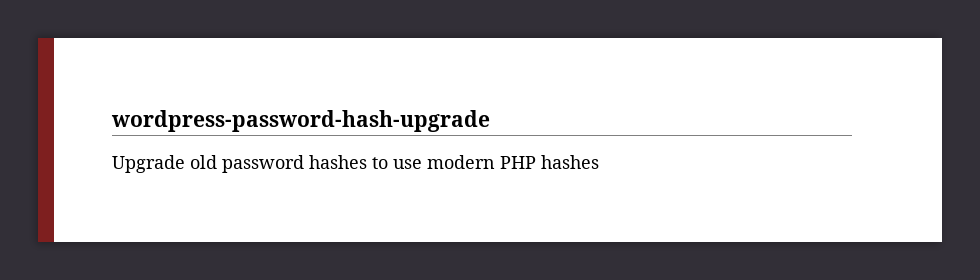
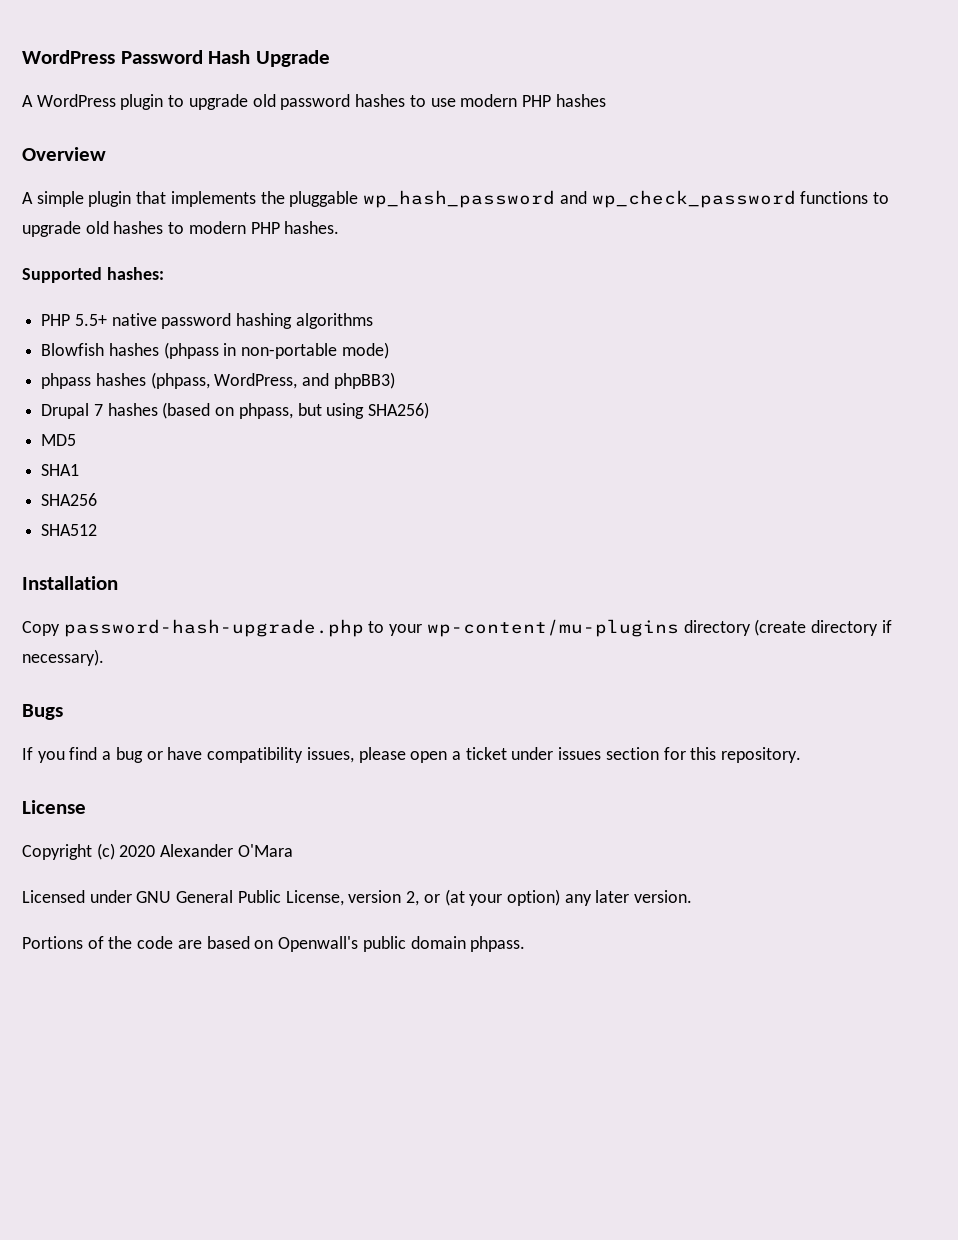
- wordpress-password-hash-upgrade
- Upgrade old password hashes to use modern PHP hashes
+ WordPress Password Hash Upgrade
+ A WordPress plugin to upgrade old password hashes to use modern PHP hashes
+ Overview
+ A simple plugin that implements the pluggable wp_hash_password and wp_check_password functions to upgrade old hashes to modern PHP hashes.
+ Supported hashes:
+ PHP 5.5+ native password hashing algorithms
+ Blowfish hashes (phpass in non-portable mode)
+ phpass hashes (phpass, WordPress, and phpBB3)
+ Drupal 7 hashes (based on phpass, but using SHA256)
+ MD5
+ SHA1
+ SHA256
+ SHA512
+ Installation
+ Copy password-hash-upgrade.php to your wp-content/mu-plugins directory (create directory if necessary).
+ Bugs
+ If you find a bug or have compatibility issues, please open a ticket under issues section for this repository.
+ License
+ Copyright (c) 2020 Alexander O'Mara
+ Licensed under GNU General Public License, version 2, or (at your option) any later version.
+ Portions of the code are based on Openwall's public domain phpass.

